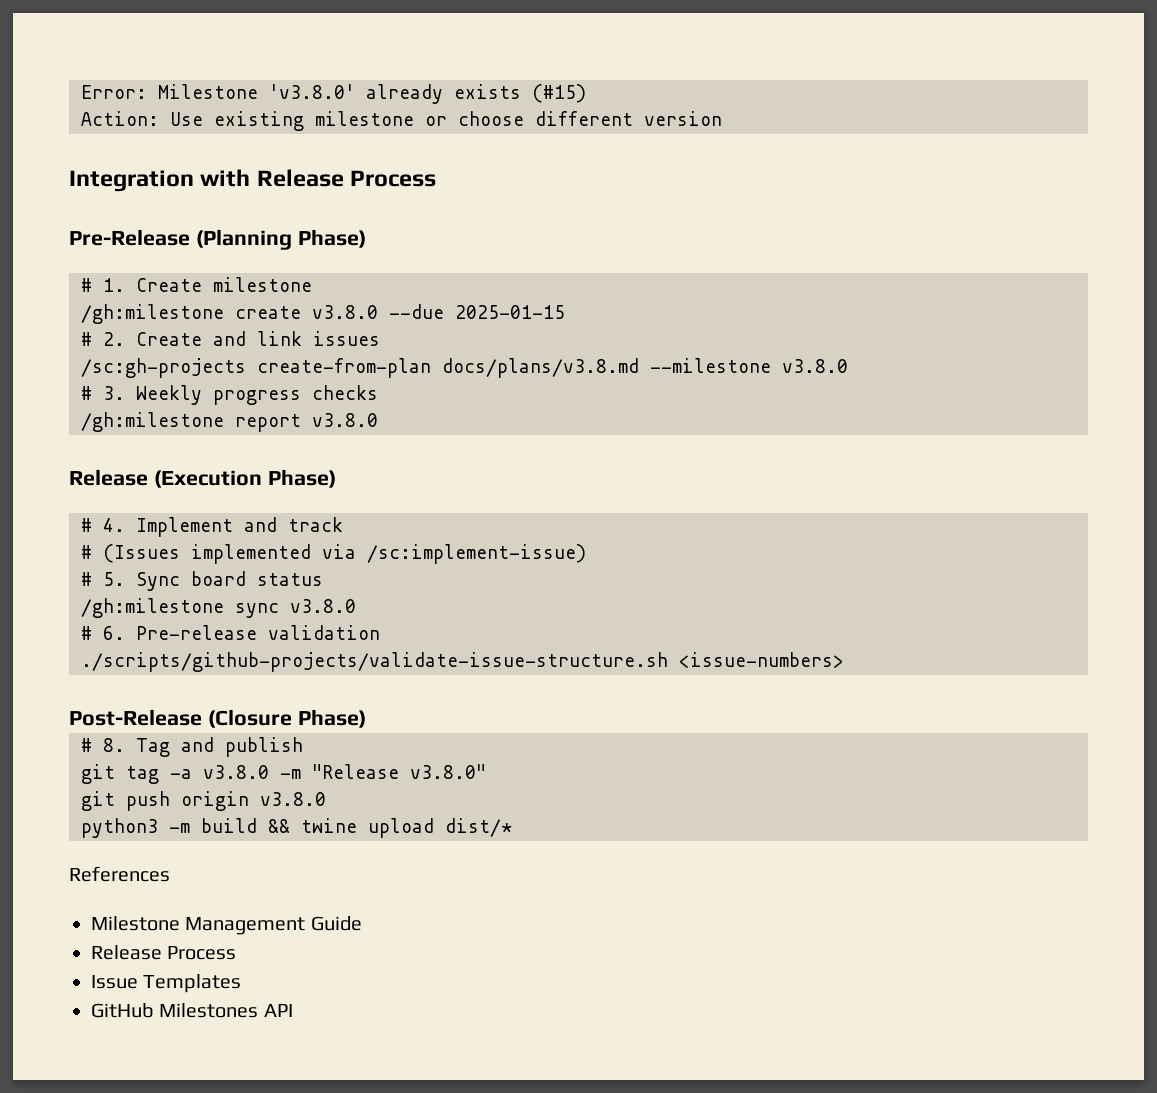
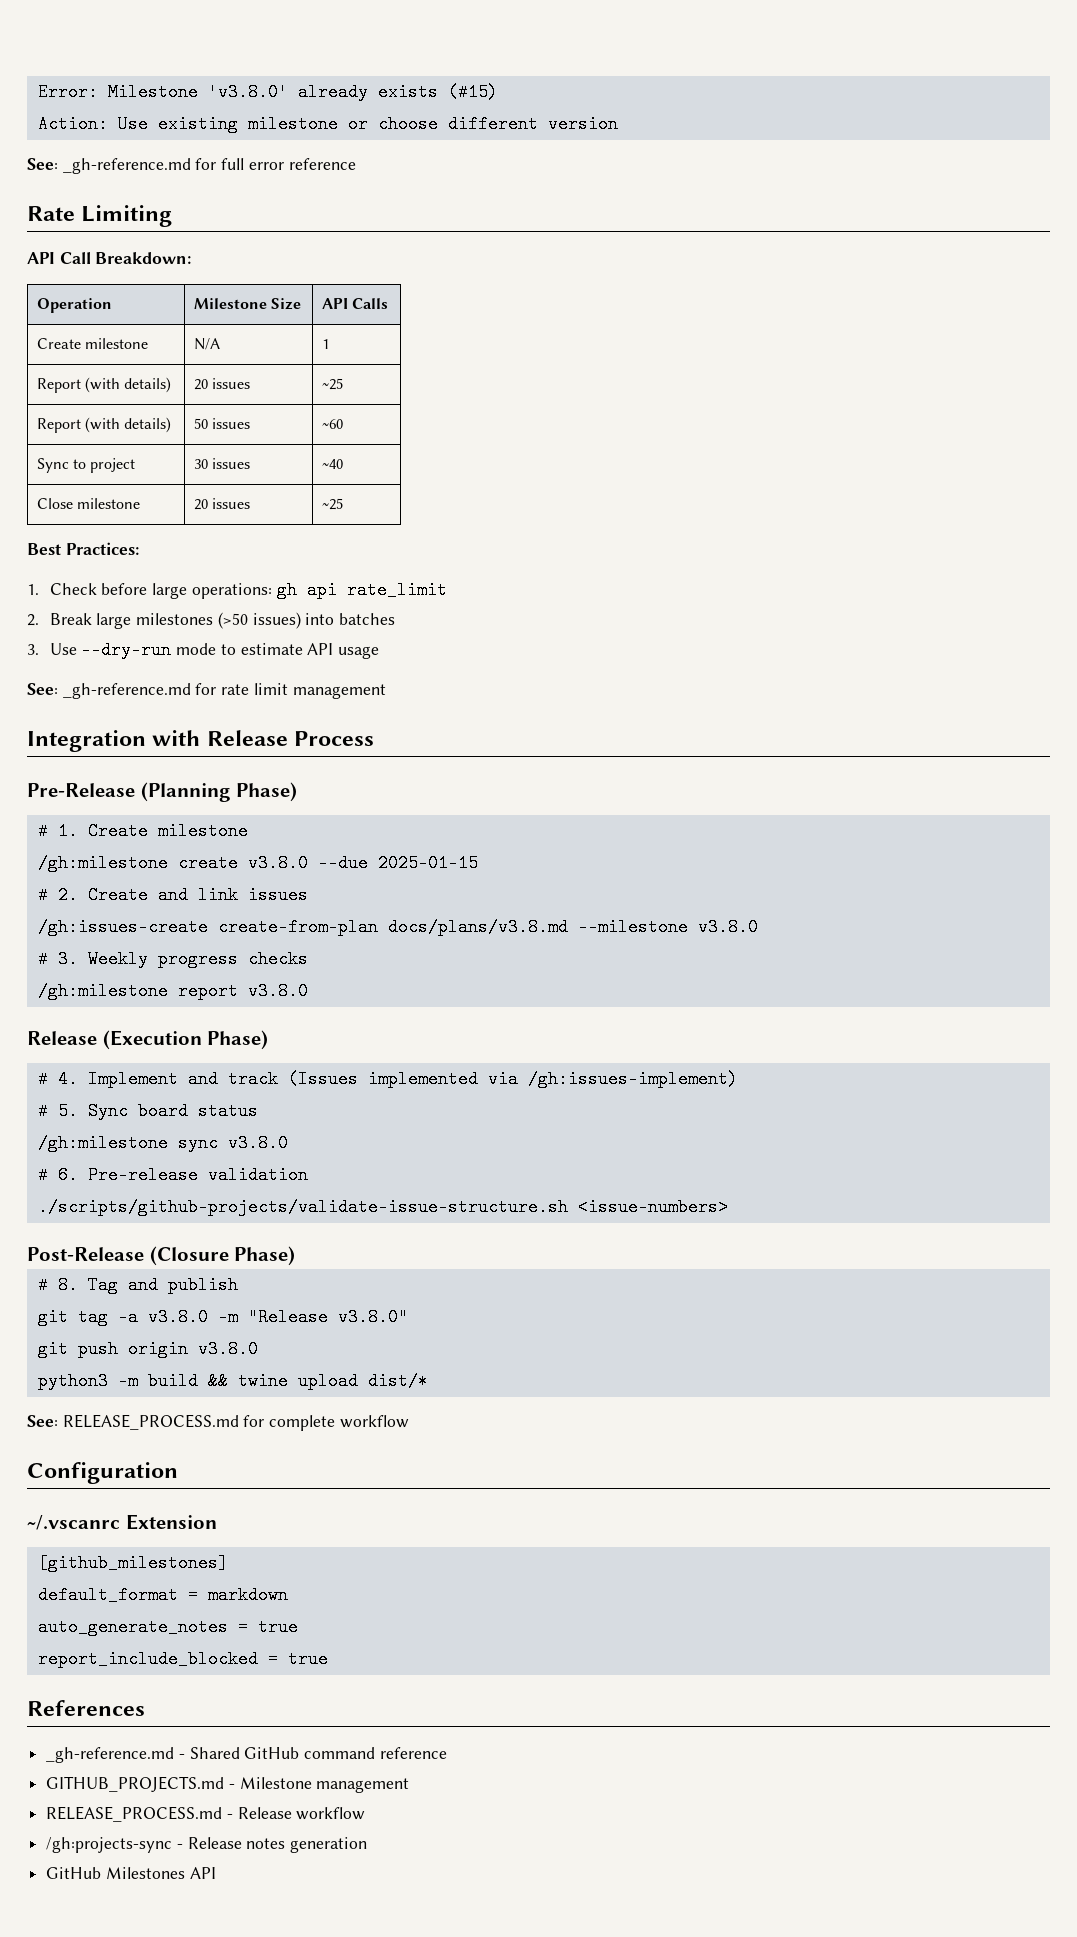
+ See: _gh-reference.md for full error reference
+ Rate Limiting
+ API Call Breakdown:
+ Operation | Milestone Size | API Calls
+ Create milestone | N/A | 1
+ Report (with details) | 20 issues | ~25
+ Report (with details) | 50 issues | ~60
+ Sync to project | 30 issues | ~40
+ Close milestone | 20 issues | ~25
+ Best Practices:
+ 1. Check before large operations: gh api rate_limit
+ 2. Break large milestones (>50 issues) into batches
+ 3. Use --dry-run mode to estimate API usage
+ See: _gh-reference.md for rate limit management
- /sc:gh-projects create-from-plan docs/plans/v3.8.md --milestone v3.8.0
+ /gh:issues-create create-from-plan docs/plans/v3.8.md --milestone v3.8.0
- # 4. Implement and track
- # (Issues implemented via /sc:implement-issue)
+ # 4. Implement and track (Issues implemented via /gh:issues-implement)
+ See: RELEASE_PROCESS.md for complete workflow
+ Configuration
+ ~/.vscanrc Extension
+ [github_milestones]
+ default_format = markdown
+ auto_generate_notes = true
+ report_include_blocked = true
  References
- Milestone Management Guide
- Release Process
- Issue Templates
+ _gh-reference.md - Shared GitHub command reference
+ GITHUB_PROJECTS.md - Milestone management
+ RELEASE_PROCESS.md - Release workflow
+ /gh:projects-sync - Release notes generation

